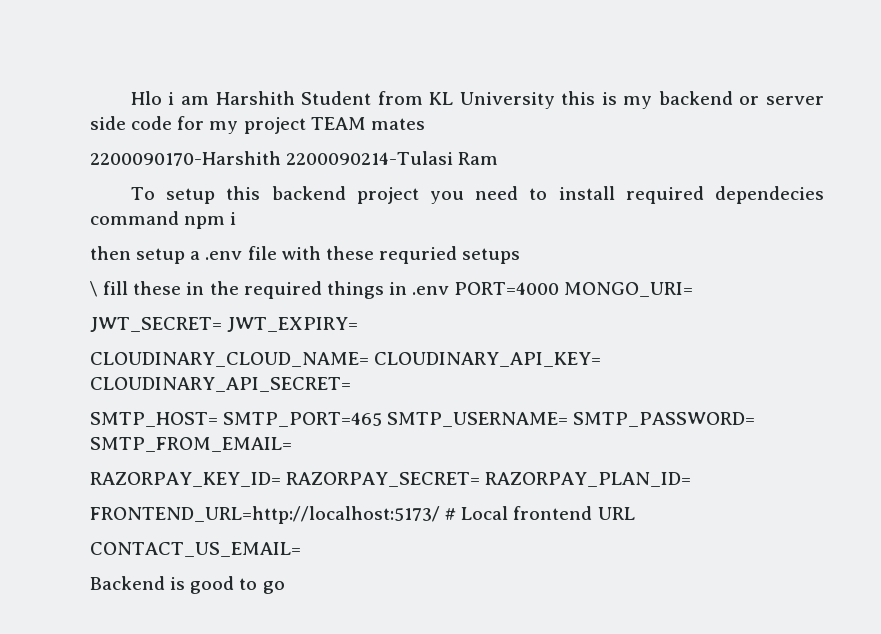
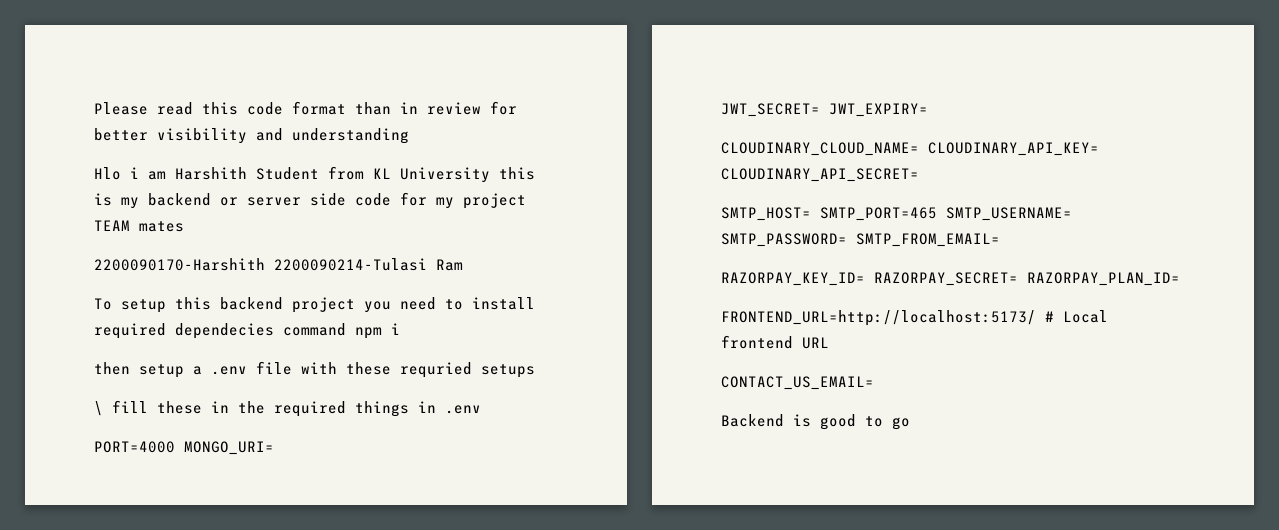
+ Please read this code format than in review for better visibility and understanding
- \ fill these in the required things in .env PORT=4000 MONGO_URI=
+ \ fill these in the required things in .env
+ PORT=4000 MONGO_URI=

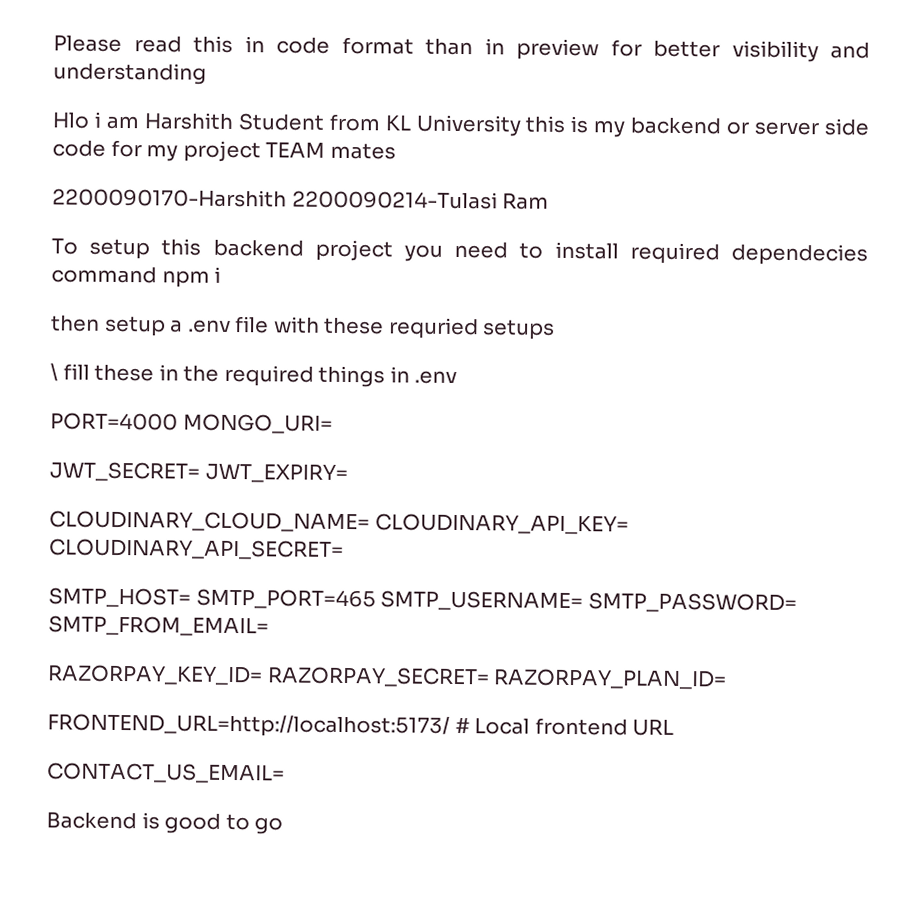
- Please read this code format than in review for better visibility and understanding
+ Please read this in code format than in preview for better visibility and understanding

